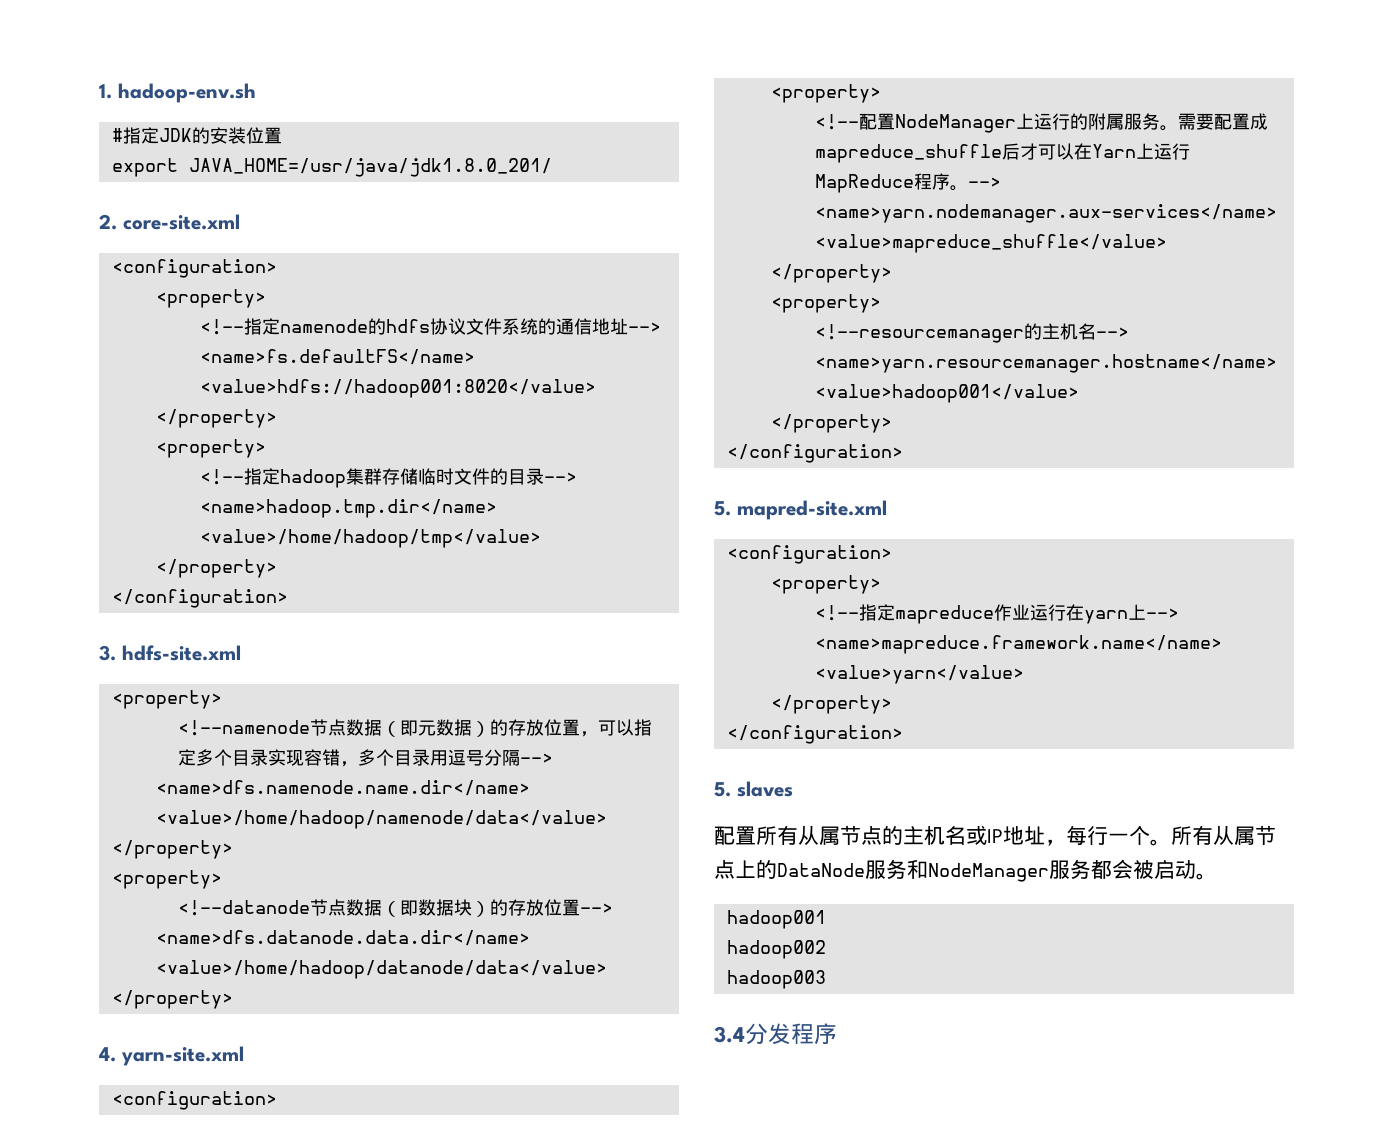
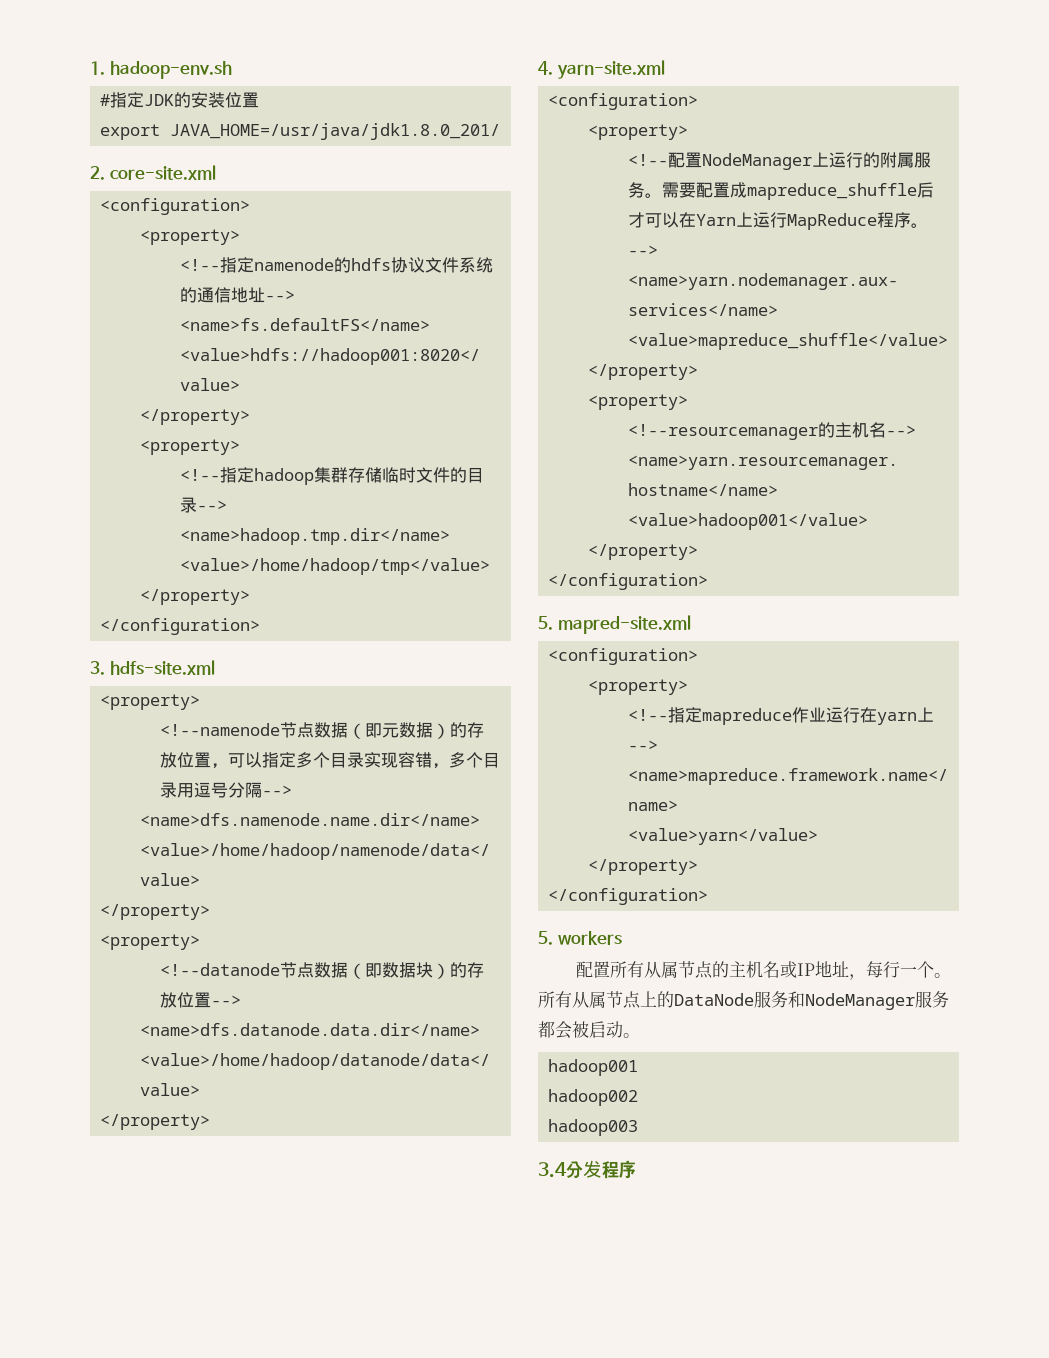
- 5. slaves
+ 5. workers

